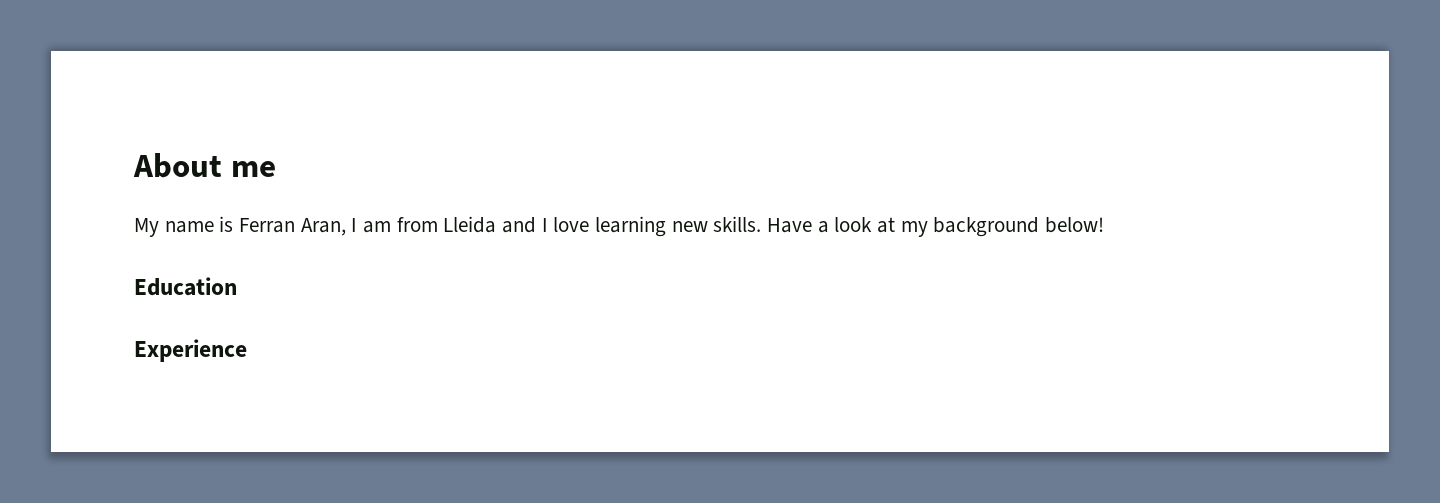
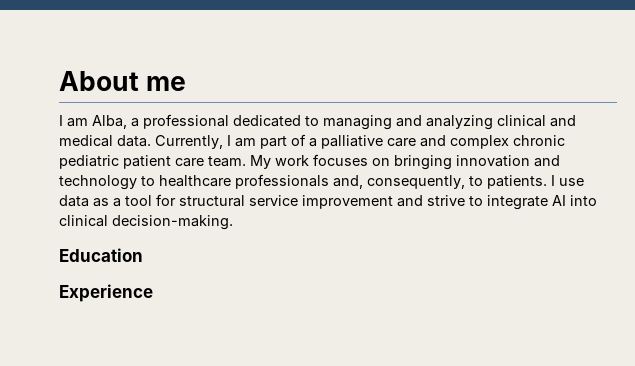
- My name is Ferran Aran, I am from Lleida and I love learning new skills. Have a look at my background below!
+ I am Alba, a professional dedicated to managing and analyzing clinical and medical data. Currently, I am part of a palliative care and complex chronic pediatric patient care team. My work focuses on bringing innovation and technology to healthcare professionals and, consequently, to patients. I use data as a tool for structural service improvement and strive to integrate AI into clinical decision-making.

